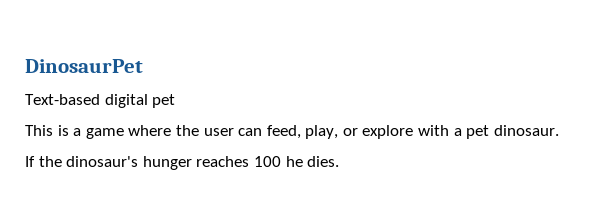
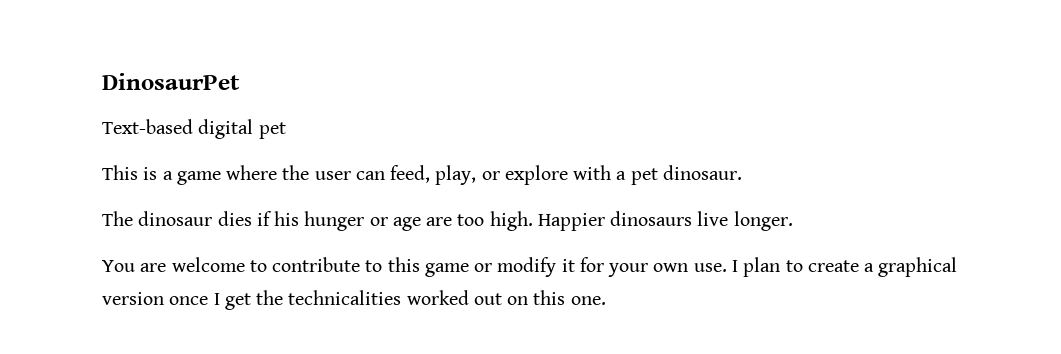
- If the dinosaur's hunger reaches 100 he dies.
+ The dinosaur dies if his hunger or age are too high. Happier dinosaurs live longer.
+ You are welcome to contribute to this game or modify it for your own use. I plan to create a graphical version once I get the technicalities worked out on this one.

